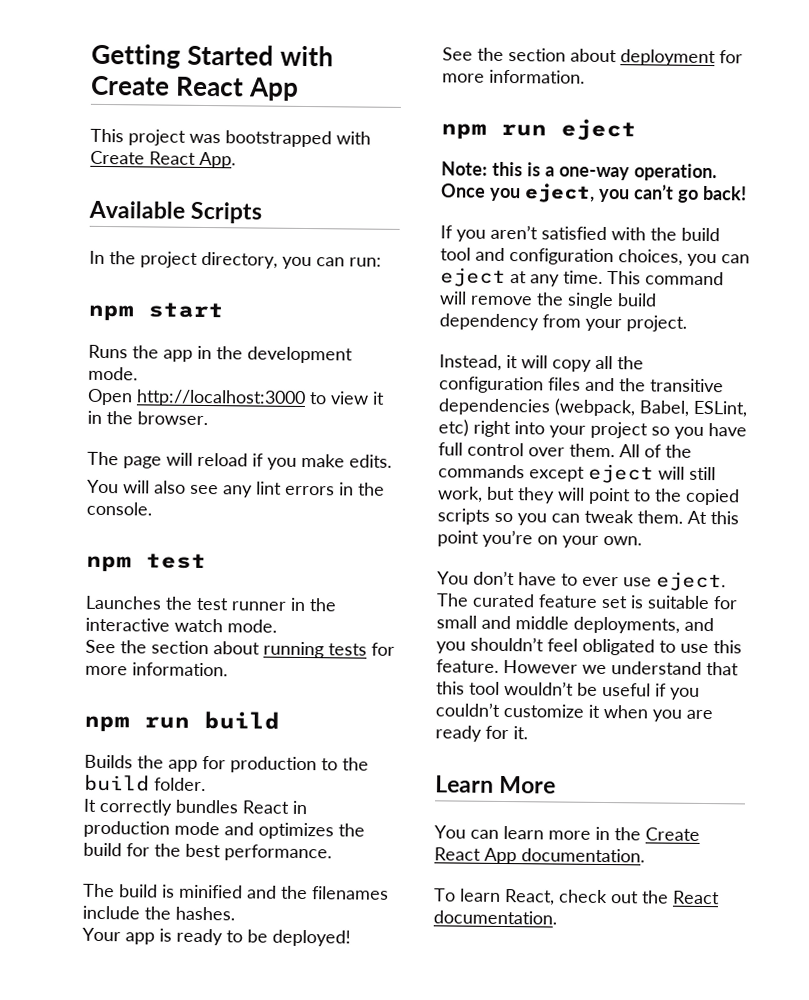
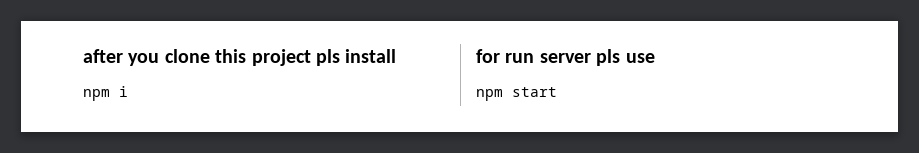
- Getting Started with Create React App
- This project was bootstrapped with Create React App.
- Available Scripts
- In the project directory, you can run:
+ after you clone this project pls install
+ npm i
+ for run server pls use
  npm start
- Runs the app in the development mode.
- Open http://localhost:3000 to view it in the browser.
- The page will reload if you make edits.
- You will also see any lint errors in the console.
- npm test
- Launches the test runner in the interactive watch mode.
- See the section about running tests for more information.
- npm run build
- Builds the app for production to the build folder.
- It correctly bundles React in production mode and optimizes the build for the best performance.
- The build is minified and the filenames include the hashes.
- Your app is ready to be deployed!
- See the section about deployment for more information.
- npm run eject
- Note: this is a one-way operation. Once you eject, you can’t go back!
- If you aren’t satisfied with the build tool and configuration choices, you can eject at any time. This command will remove the single build dependency from your project.
- Instead, it will copy all the configuration files and the transitive dependencies (webpack, Babel, ESLint, etc) right into your project so you have full control over them. All of the commands except eject will still work, but they will point to the copied scripts so you can tweak them. At this point you’re on your own.
- You don’t have to ever use eject. The curated feature set is suitable for small and middle deployments, and you shouldn’t feel obligated to use this feature. However we understand that this tool wouldn’t be useful if you couldn’t customize it when you are ready for it.
- Learn More
- You can learn more in the Create React App documentation.
- To learn React, check out the React documentation.

